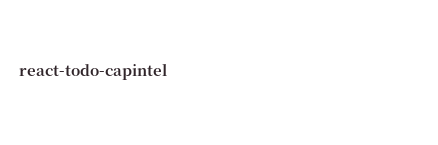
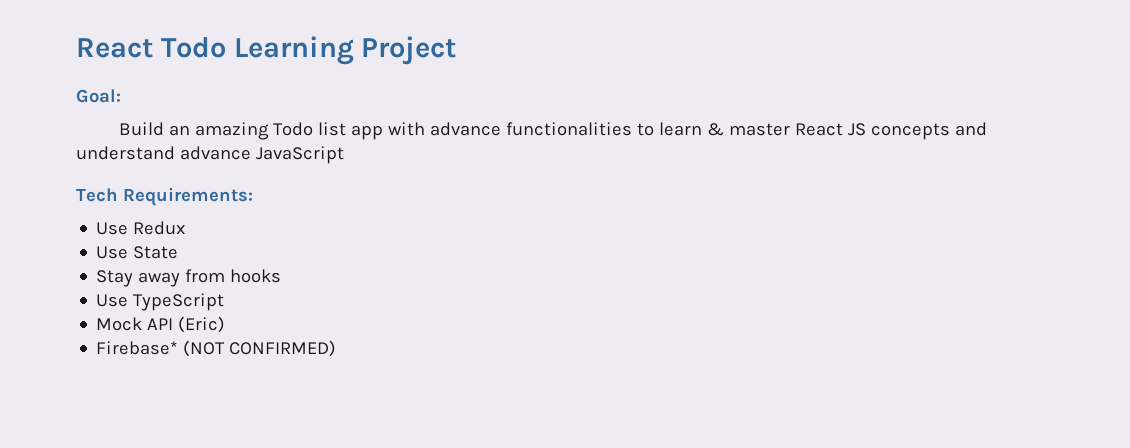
- react-todo-capintel
+ React Todo Learning Project
+ Goal:
+ Build an amazing Todo list app with advance functionalities to learn & master React JS concepts and understand advance JavaScript
+ Tech Requirements:
+ Use Redux
+ Use State
+ Stay away from hooks
+ Use TypeScript
+ Mock API (Eric)
+ Firebase* (NOT CONFIRMED)

